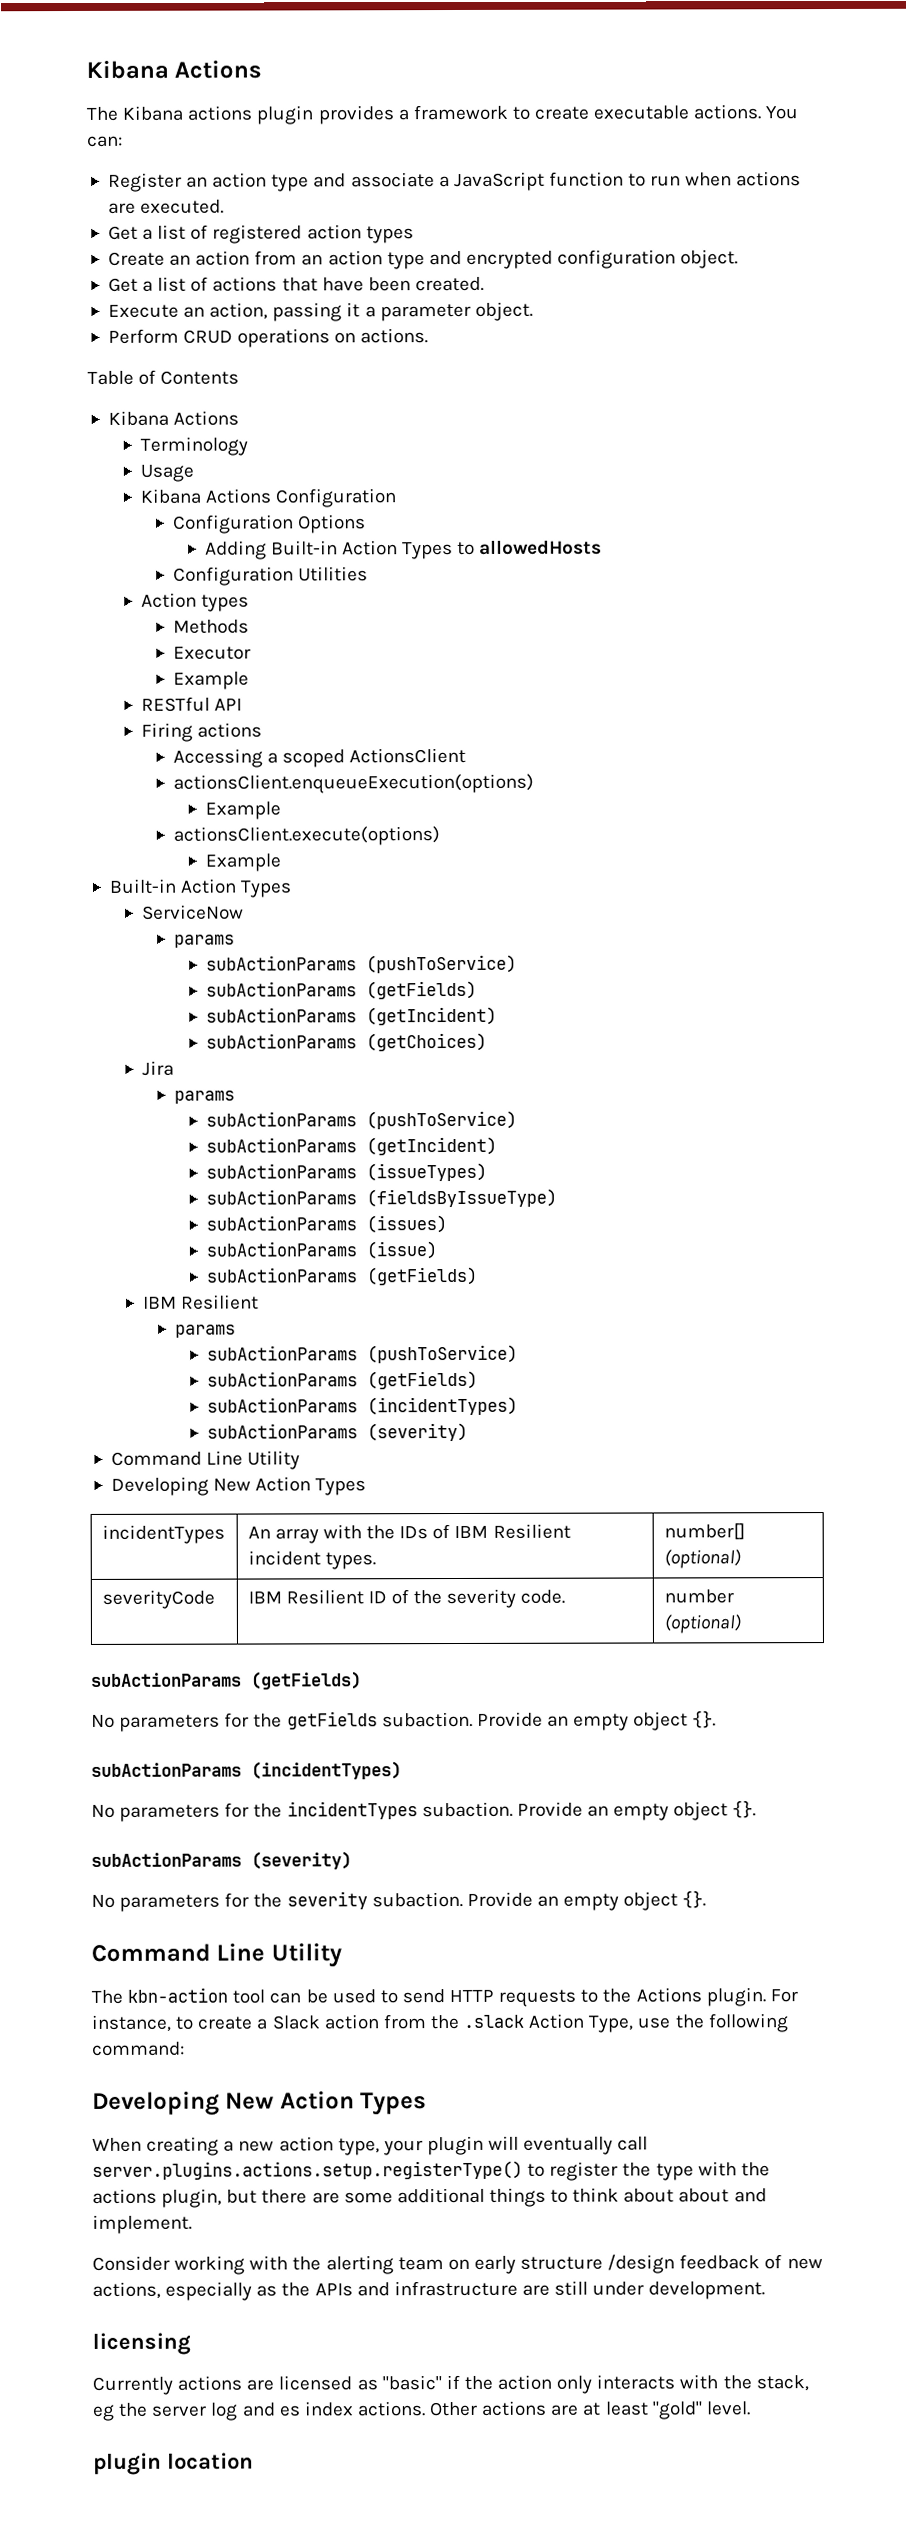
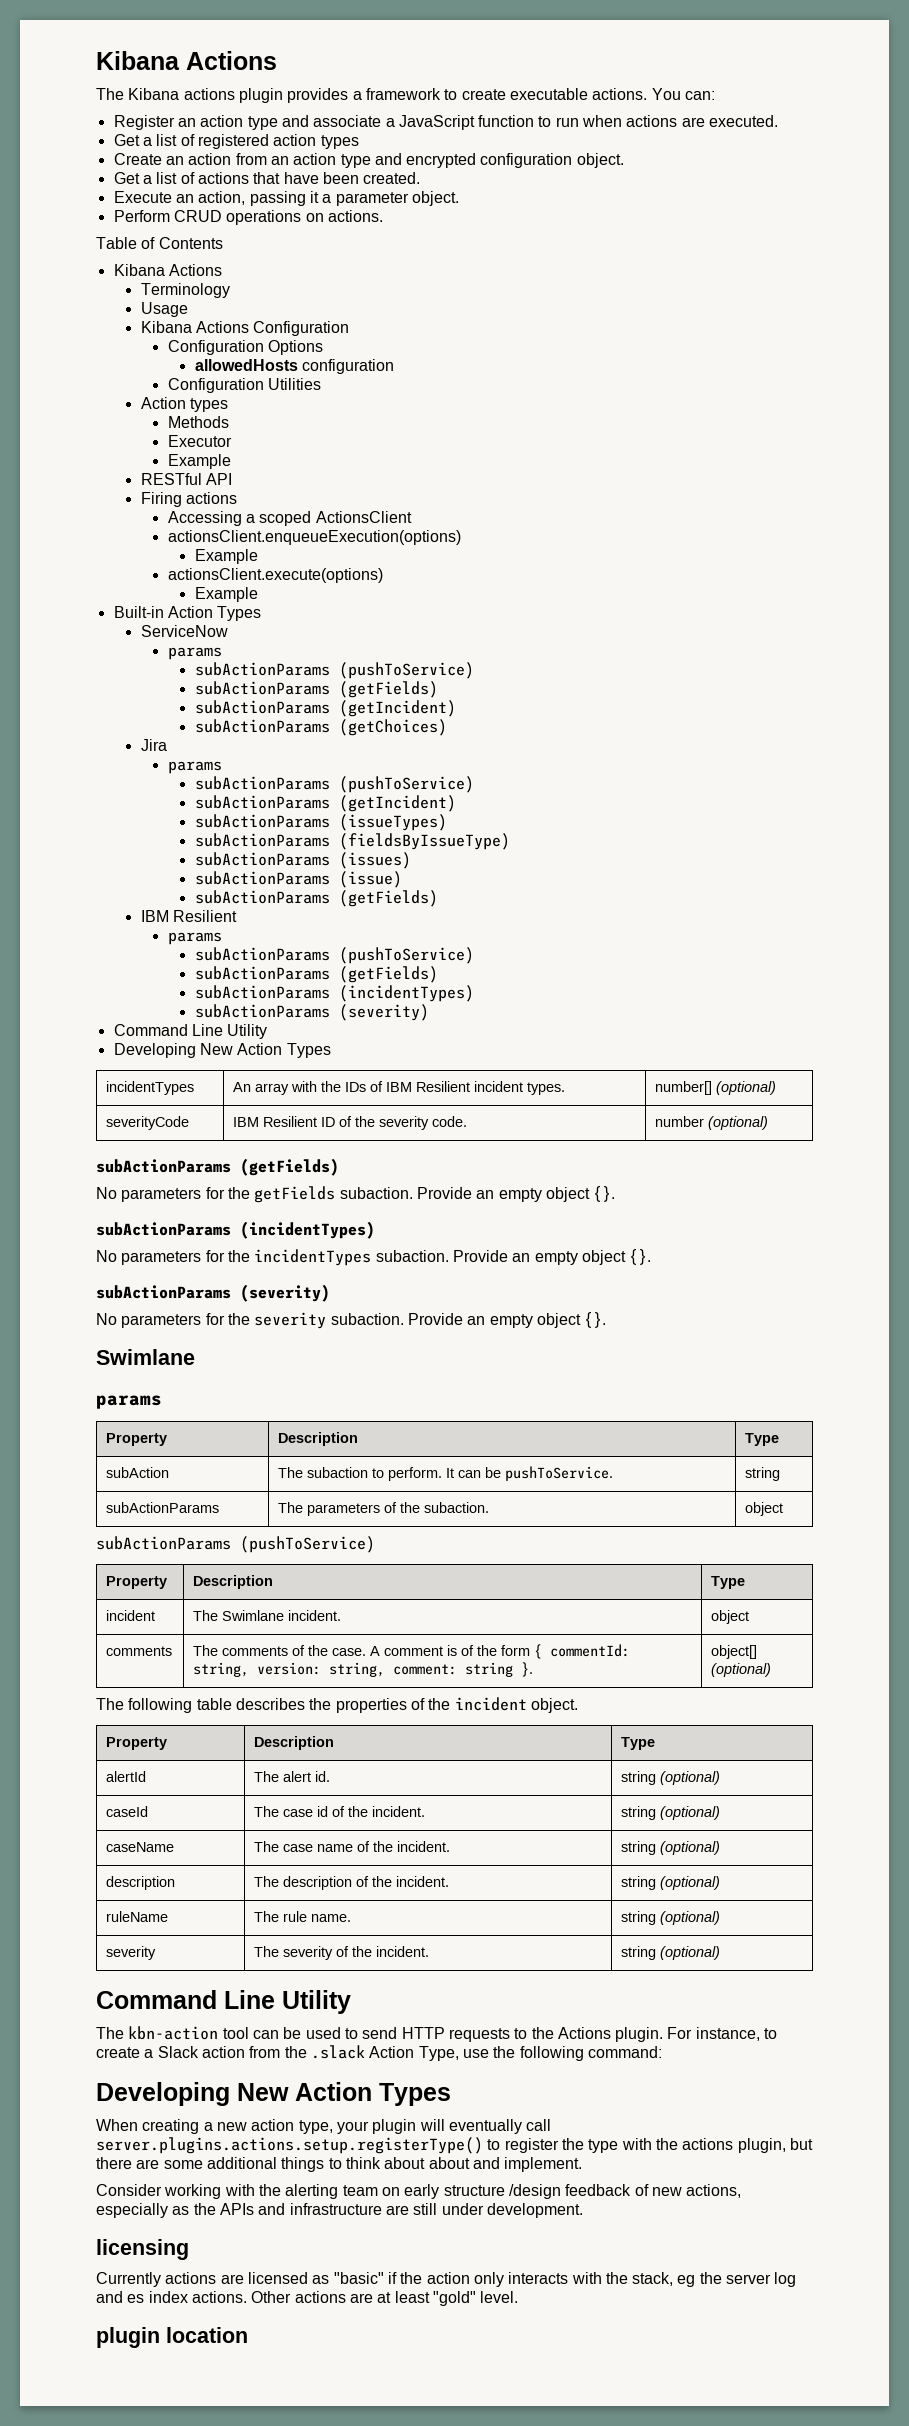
- Adding Built-in Action Types to allowedHosts
+ allowedHosts configuration
  No parameters for the severity subaction. Provide an empty object {}.
+ Swimlane
+ params
+ Property | Description | Type
+ subAction | The subaction to perform. It can be pushToService. | string
+ subActionParams | The parameters of the subaction. | object
+ subActionParams (pushToService)
+ Property | Description | Type
+ incident | The Swimlane incident. | object
+ comments | The comments of the case. A comment is of the form { commentId: string, version: string, comment: string }. | object[] (optional)
+ The following table describes the properties of the incident object.
+ Property | Description | Type
+ alertId | The alert id. | string (optional)
+ caseId | The case id of the incident. | string (optional)
+ caseName | The case name of the incident. | string (optional)
+ description | The description of the incident. | string (optional)
+ ruleName | The rule name. | string (optional)
+ severity | The severity of the incident. | string (optional)

